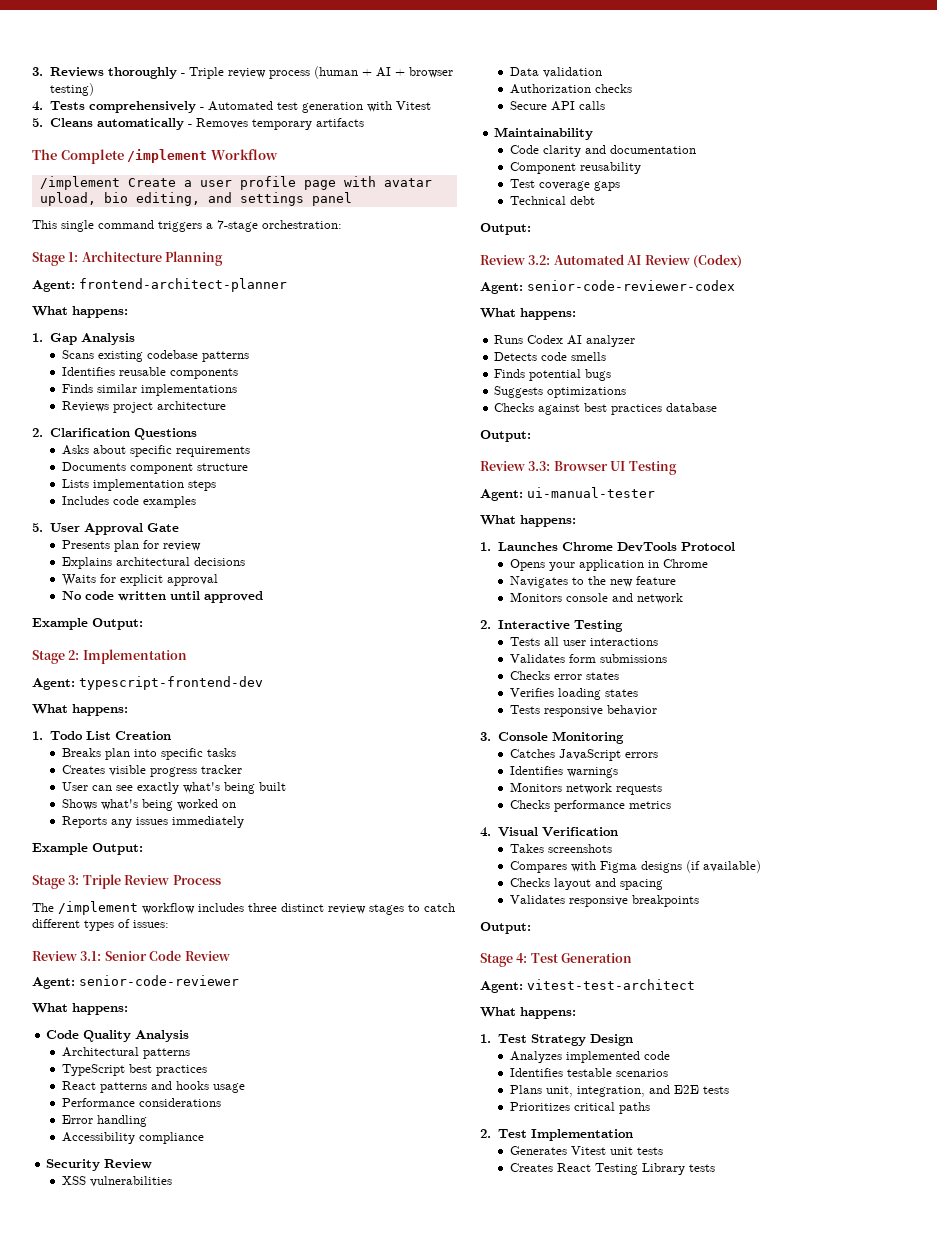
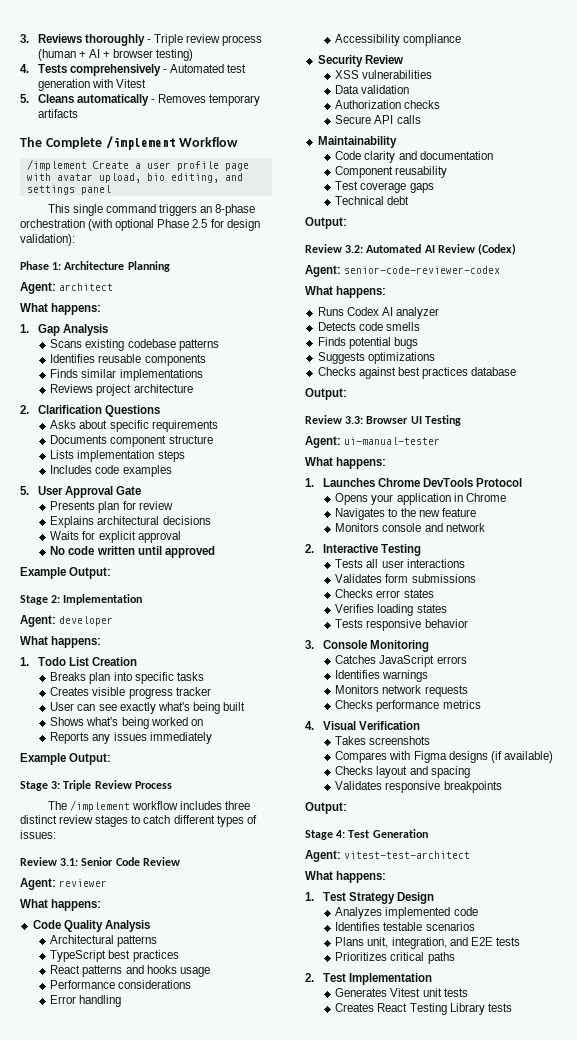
- This single command triggers a 7-stage orchestration:
- Stage 1: Architecture Planning
+ This single command triggers an 8-phase orchestration (with optional Phase 2.5 for design validation):
+ Phase 1: Architecture Planning
- Agent: frontend-architect-planner
+ Agent: architect
- Agent: typescript-frontend-dev
+ Agent: developer
- Agent: senior-code-reviewer
+ Agent: reviewer

